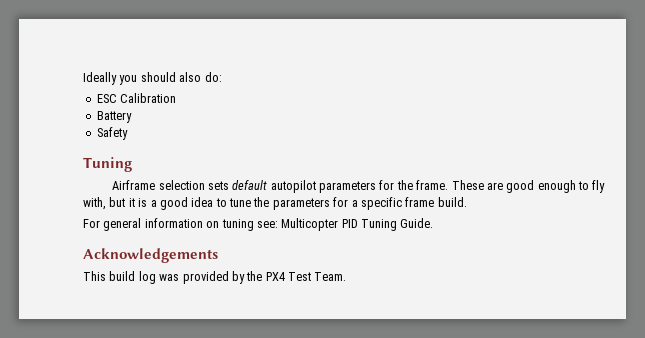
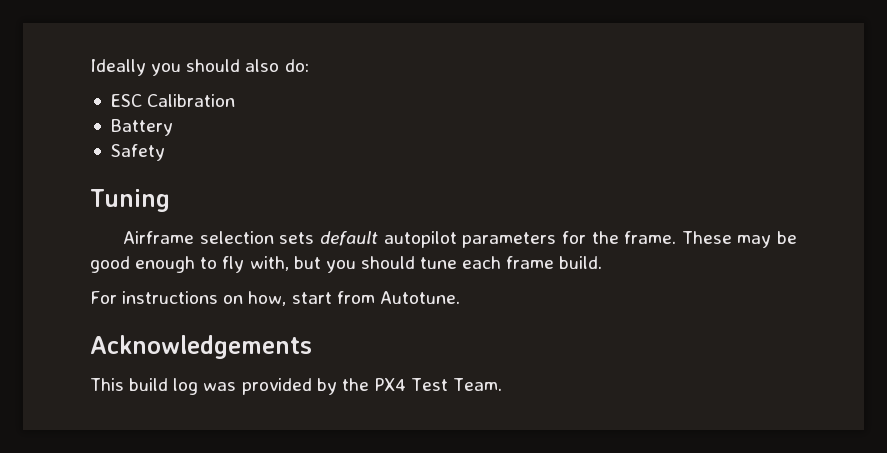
- These are good enough to fly with, but it is a good idea to tune the parameters for a specific frame build.
- For general information on tuning see: Multicopter PID Tuning Guide.
+ These may be good enough to fly with, but you should tune each frame build.
+ For instructions on how, start from Autotune.

